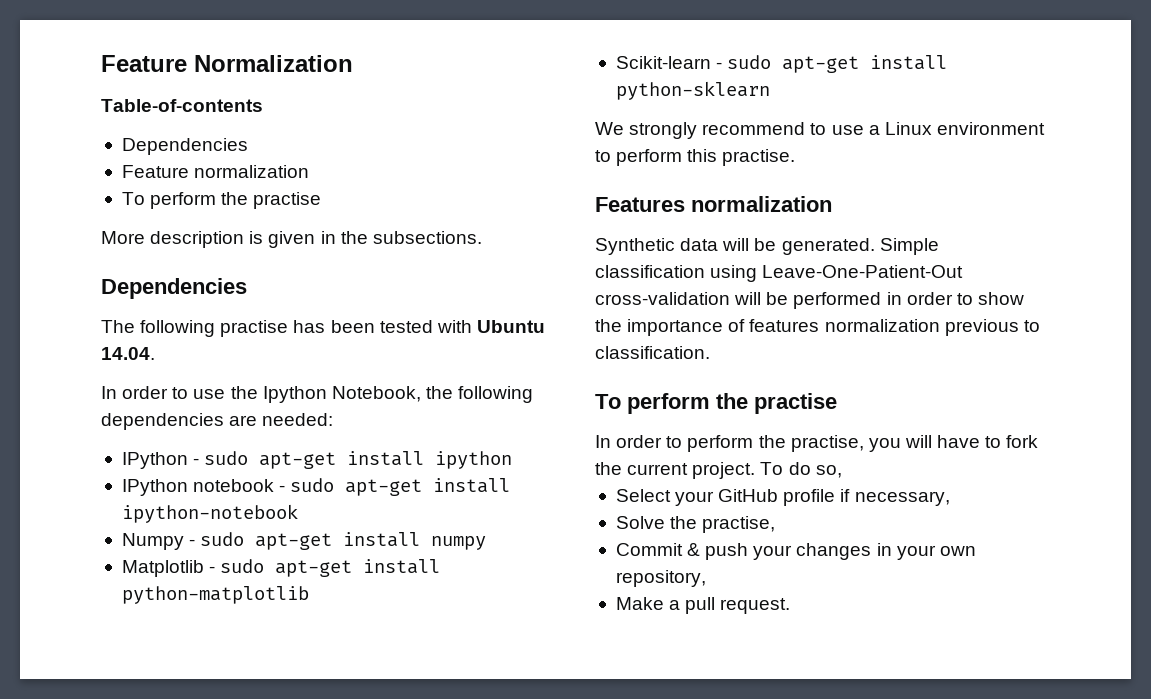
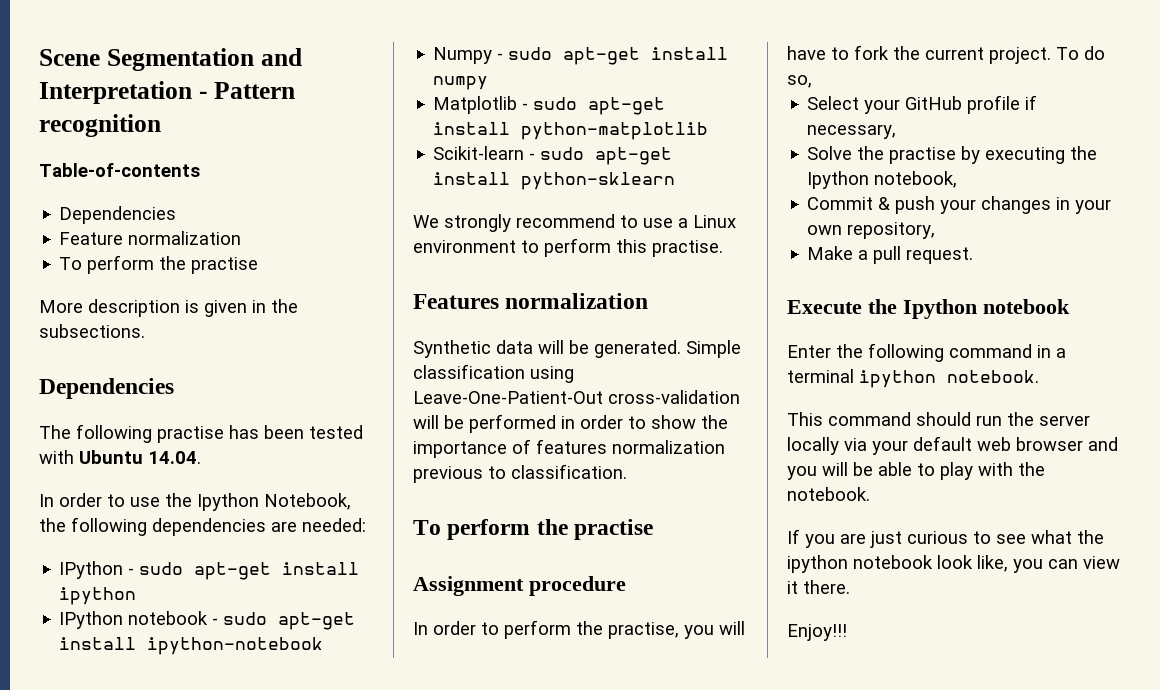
- Feature Normalization
+ Scene Segmentation and Interpretation - Pattern recognition
+ Assignment procedure
- Solve the practise,
+ Solve the practise by executing the Ipython notebook,
+ Execute the Ipython notebook
+ Enter the following command in a terminal ipython notebook.
+ This command should run the server locally via your default web browser and you will be able to play with the notebook.
+ If you are just curious to see what the ipython notebook look like, you can view it there.
+ Enjoy!!!

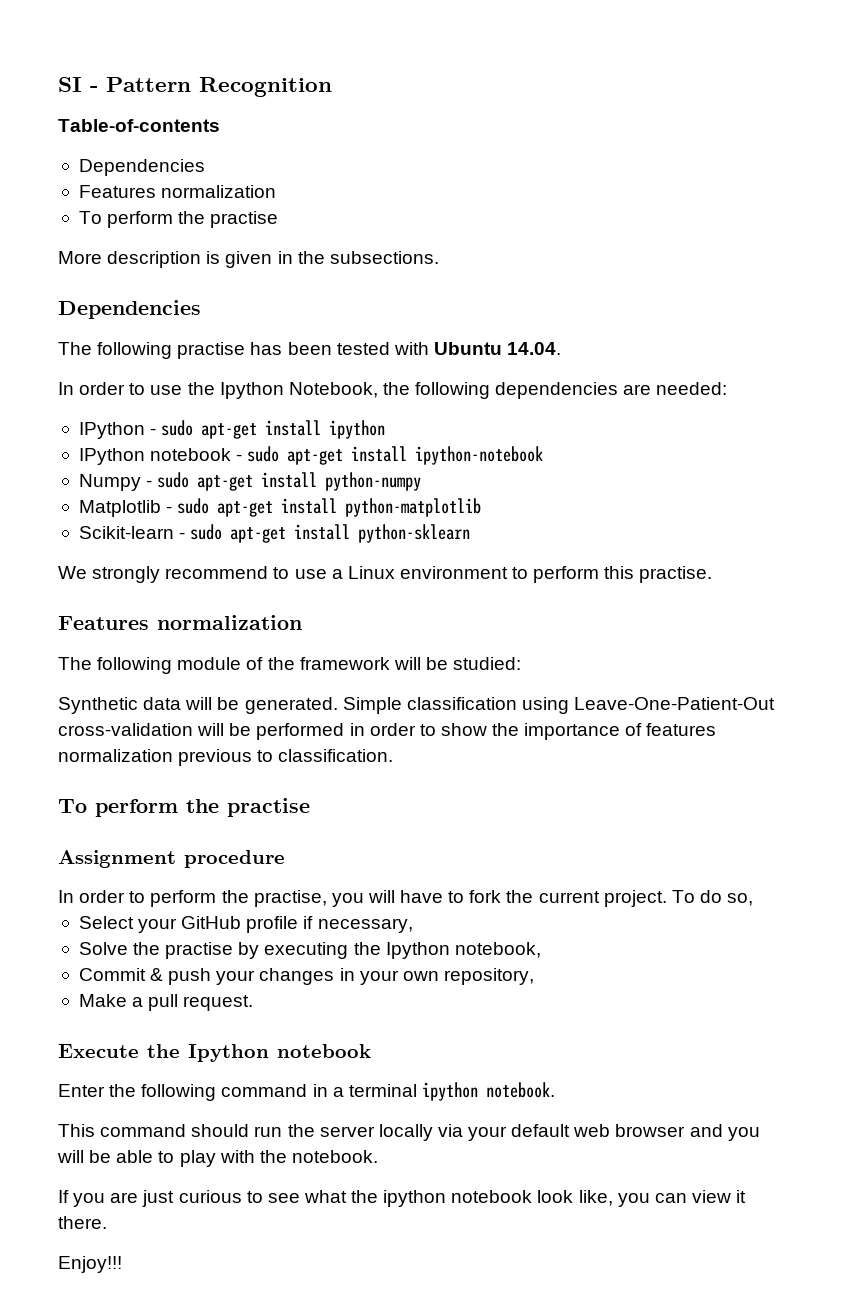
- Scene Segmentation and Interpretation - Pattern recognition
+ SI - Pattern Recognition
  Table-of-contents
  Dependencies
- Feature normalization
+ Features normalization
- Numpy - sudo apt-get install numpy
+ Numpy - sudo apt-get install python-numpy
+ The following module of the framework will be studied:

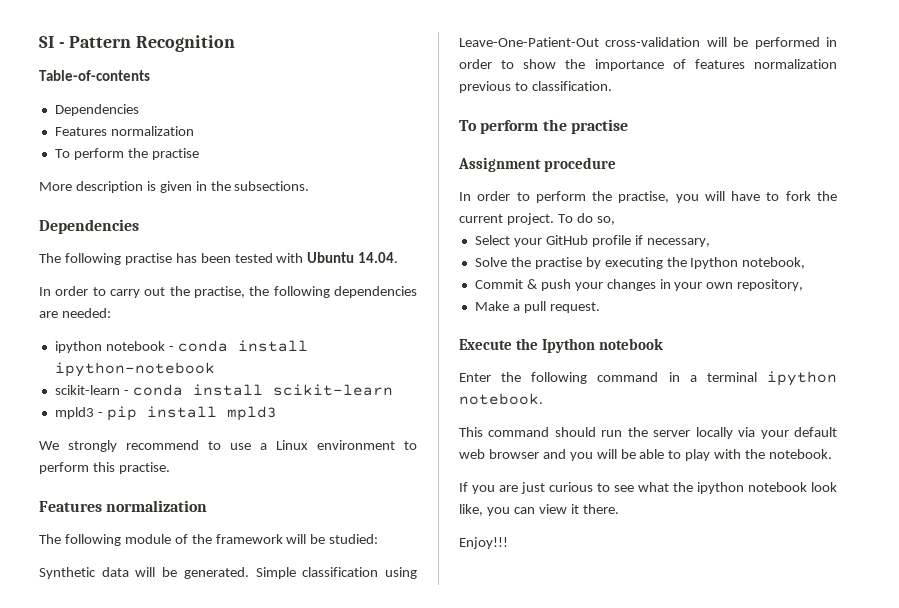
- In order to use the Ipython Notebook, the following dependencies are needed:
+ In order to carry out the practise, the following dependencies are needed:
- IPython - sudo apt-get install ipython
- IPython notebook - sudo apt-get install ipython-notebook
+ ipython notebook - conda install ipython-notebook
- Numpy - sudo apt-get install python-numpy
- Matplotlib - sudo apt-get install python-matplotlib
- Scikit-learn - sudo apt-get install python-sklearn
+ scikit-learn - conda install scikit-learn
+ mpld3 - pip install mpld3

